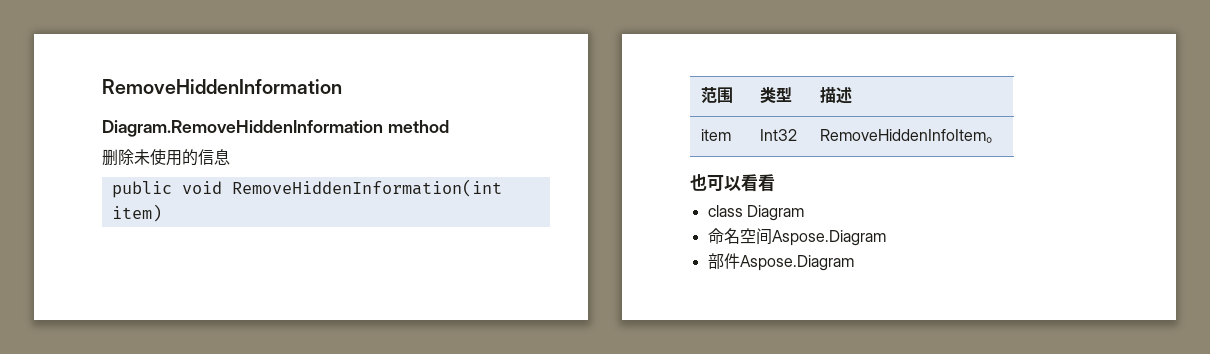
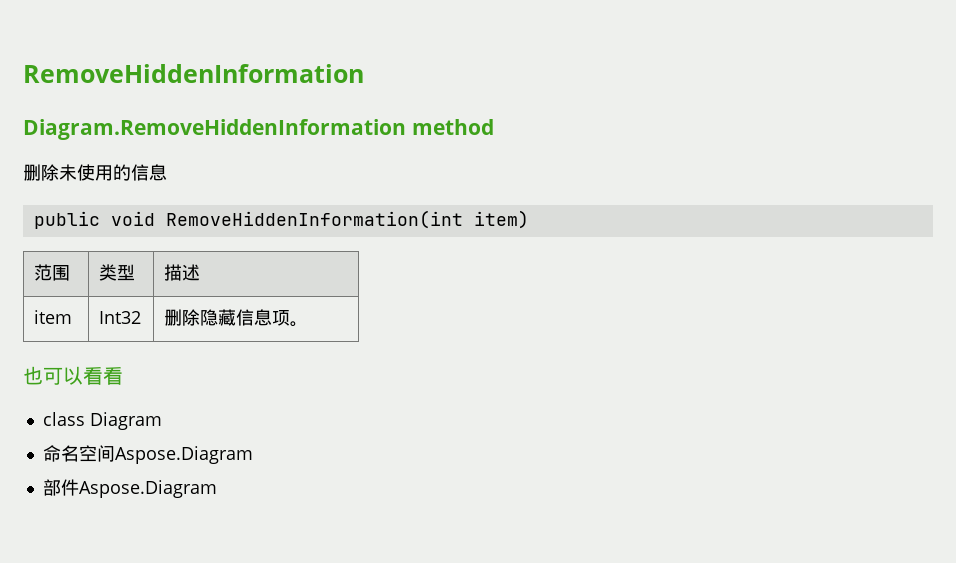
- item | Int32 | RemoveHiddenInfoItem。
+ item | Int32 | 删除隐藏信息项。

